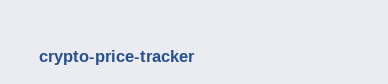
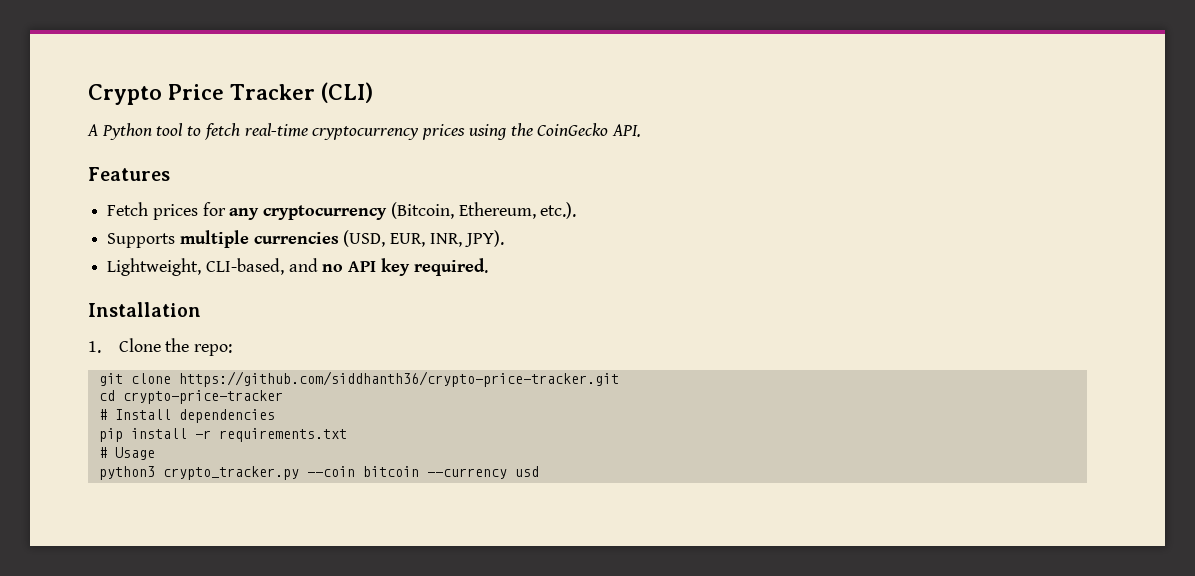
- crypto-price-tracker
+ Crypto Price Tracker (CLI)
+ A Python tool to fetch real-time cryptocurrency prices using the CoinGecko API.
+ Features
+ Fetch prices for any cryptocurrency (Bitcoin, Ethereum, etc.).
+ Supports multiple currencies (USD, EUR, INR, JPY).
+ Lightweight, CLI-based, and no API key required.
+ Installation
+ 1. Clone the repo:
+ git clone https://github.com/siddhanth36/crypto-price-tracker.git
+ cd crypto-price-tracker
+ # Install dependencies
+ pip install -r requirements.txt
+ # Usage
+ python3 crypto_tracker.py --coin bitcoin --currency usd

